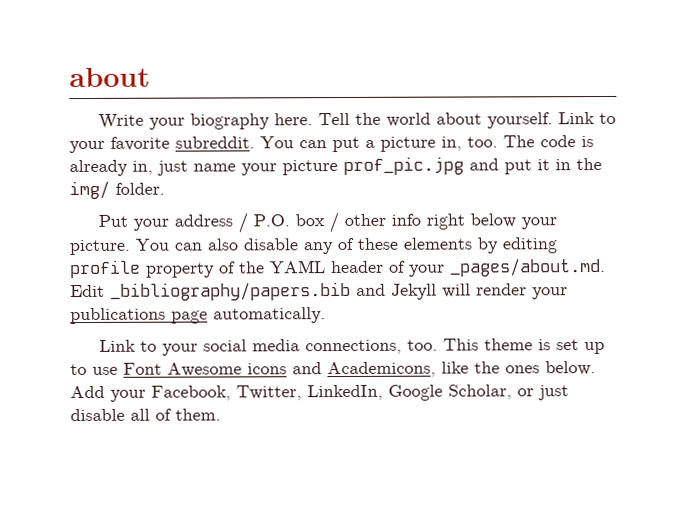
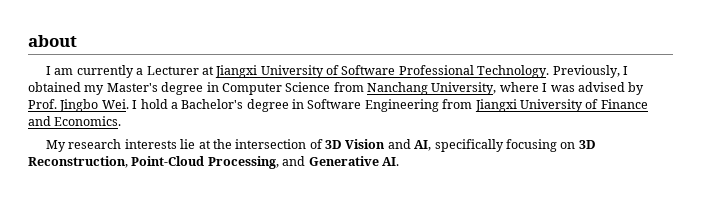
- Write your biography here. Tell the world about yourself. Link to your favorite subreddit. You can put a picture in, too. The code is already in, just name your picture prof_pic.jpg and put it in the img/ folder.
- Put your address / P.O. box / other info right below your picture. You can also disable any of these elements by editing profile property of the YAML header of your _pages/about.md. Edit _bibliography/papers.bib and Jekyll will render your publications page automatically.
- Link to your social media connections, too. This theme is set up to use Font Awesome icons and Academicons, like the ones below. Add your Facebook, Twitter, LinkedIn, Google Scholar, or just disable all of them.
+ I am currently a Lecturer at Jiangxi University of Software Professional Technology. Previously, I obtained my Master's degree in Computer Science from Nanchang University, where I was advised by Prof. Jingbo Wei. I hold a Bachelor's degree in Software Engineering from Jiangxi University of Finance and Economics.
+ My research interests lie at the intersection of 3D Vision and AI, specifically focusing on 3D Reconstruction, Point-Cloud Processing, and Generative AI.

